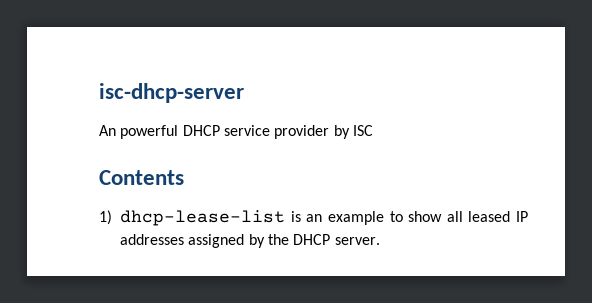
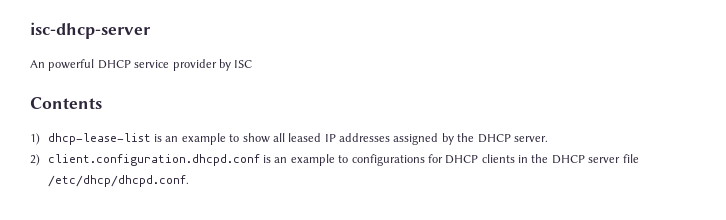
+ 2) client.configuration.dhcpd.conf is an example to configurations for DHCP clients in the DHCP server file /etc/dhcp/dhcpd.conf.

